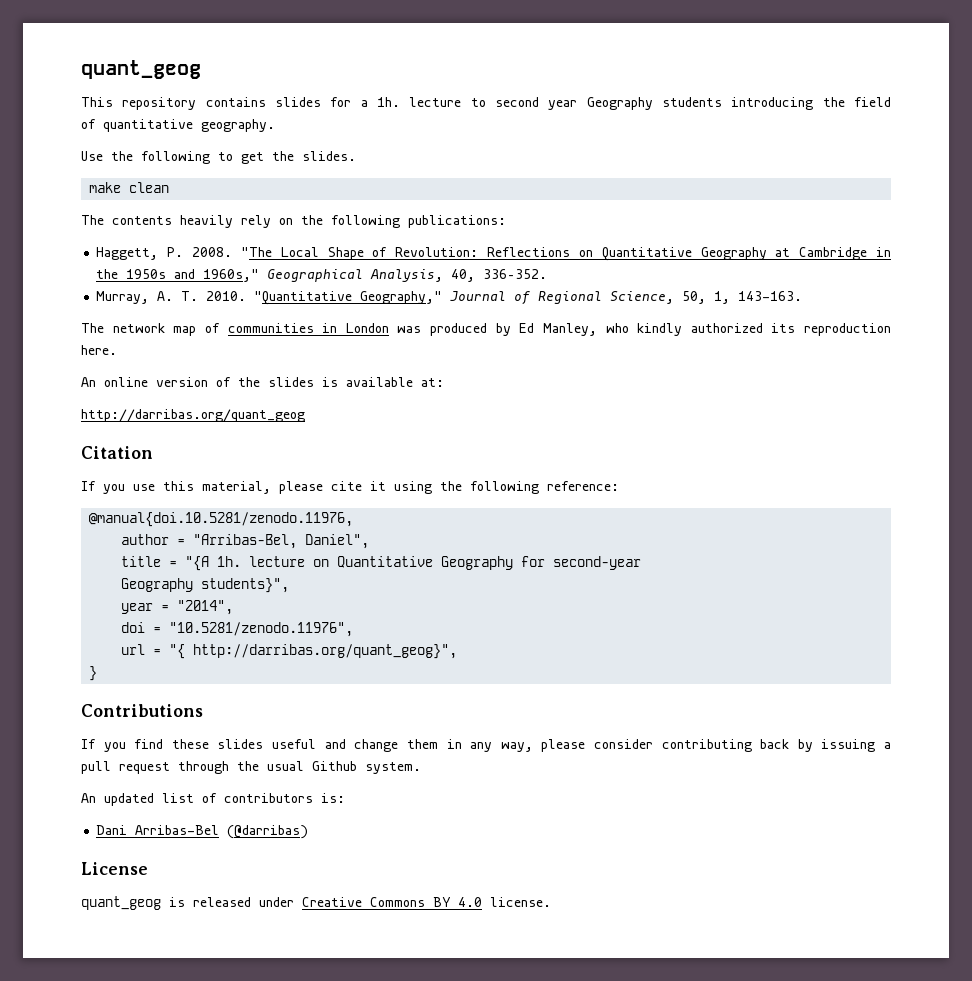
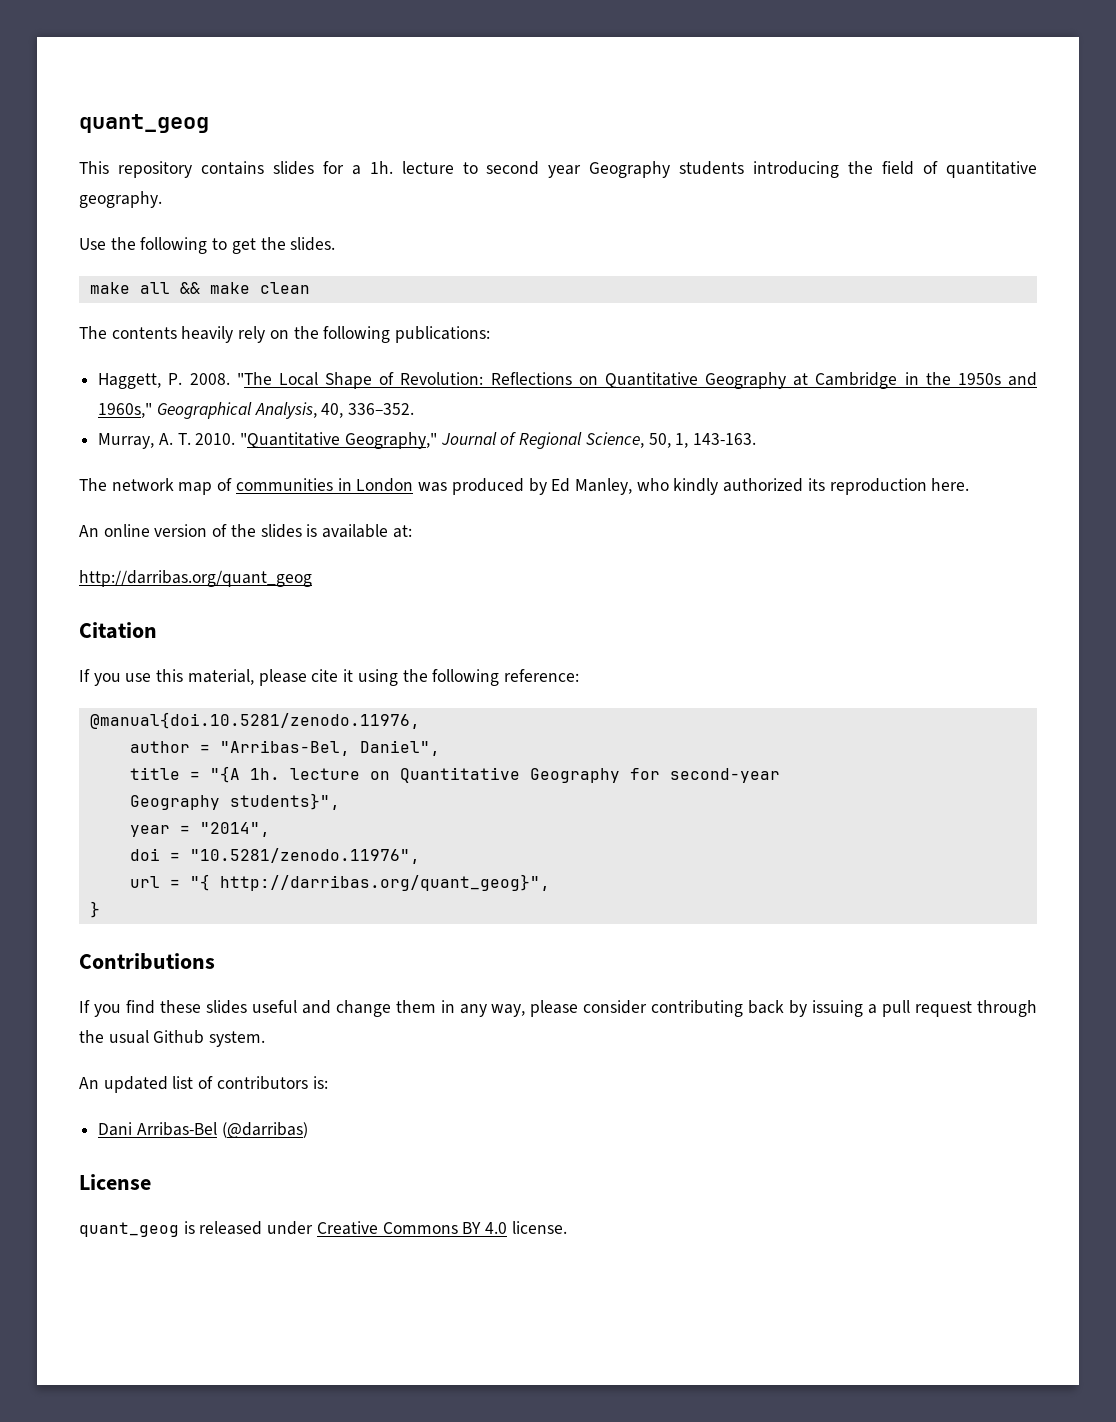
- make clean
+ make all && make clean

